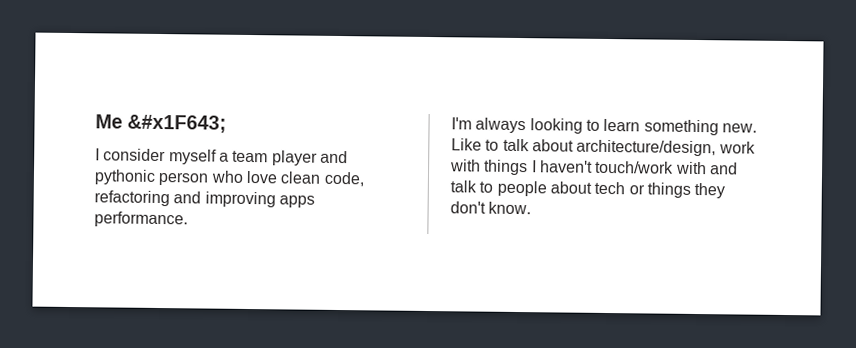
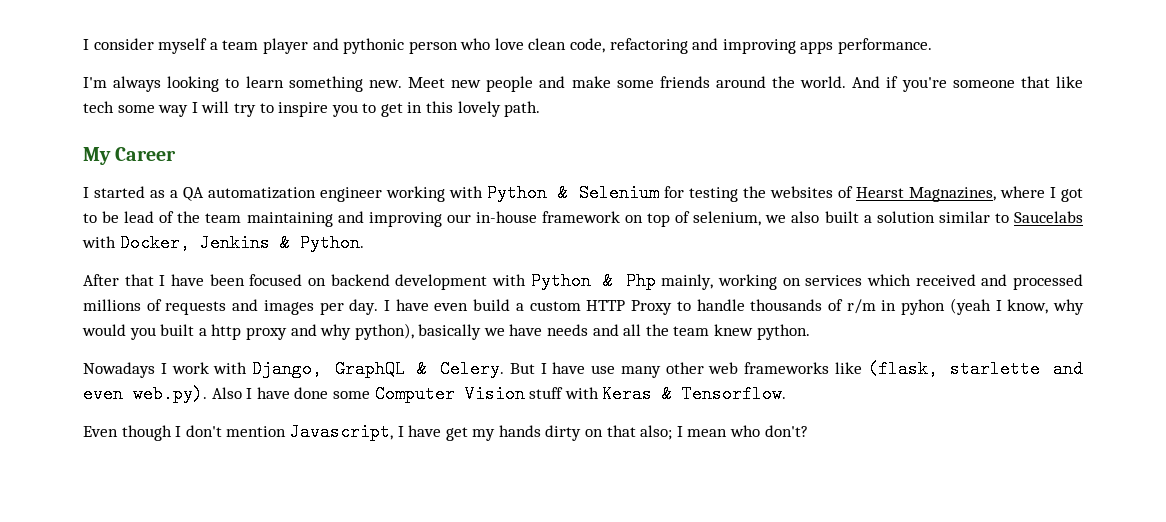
- Me &#x1F643;
- Like to talk about architecture/design, work with things I haven't touch/work with and talk to people about tech or things they don't know.
+ Meet new people and make some friends around the world. And if you're someone that like tech some way I will try to inspire you to get in this lovely path.
+ My Career
+ I started as a QA automatization engineer working with Python & Selenium for testing the websites of Hearst Magnazines, where I got to be lead of the team maintaining and improving our in-house framework on top of selenium, we also built a solution similar to Saucelabs with Docker, Jenkins & Python.
+ After that I have been focused on backend development with Python & Php mainly, working on services which received and processed millions of requests and images per day. I have even build a custom HTTP Proxy to handle thousands of r/m in pyhon (yeah I know, why would you built a http proxy and why python), basically we have needs and all the team knew python.
+ Nowadays I work with Django, GraphQL & Celery. But I have use many other web frameworks like (flask, starlette and even web.py). Also I have done some Computer Vision stuff with Keras & Tensorflow.
+ Even though I don't mention Javascript, I have get my hands dirty on that also; I mean who don't?

